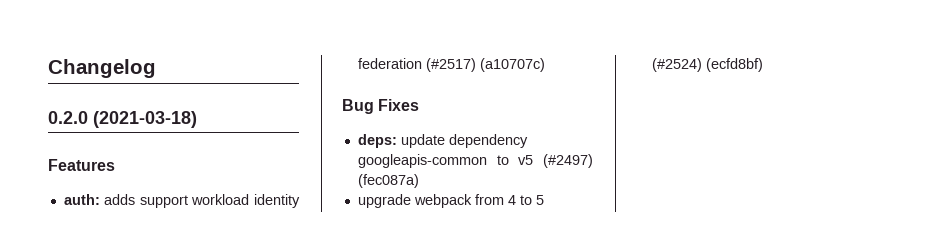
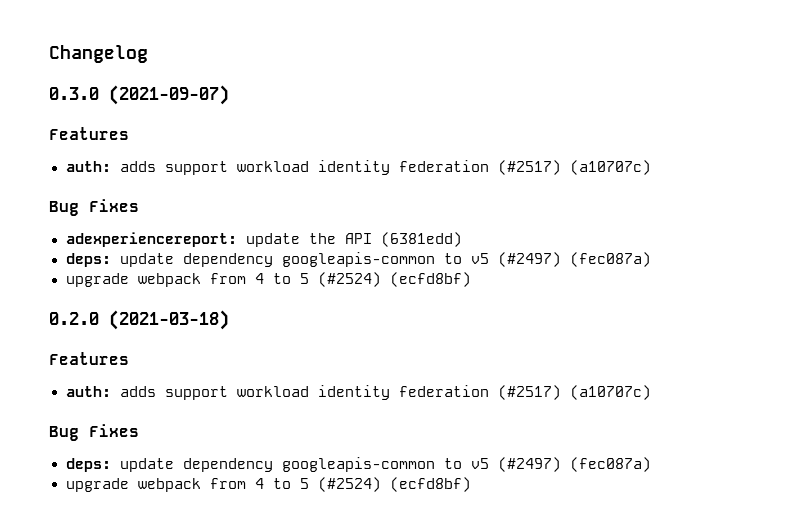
+ 0.3.0 (2021-09-07)
+ Features
+ auth: adds support workload identity federation (#2517) (a10707c)
+ Bug Fixes
+ adexperiencereport: update the API (6381edd)
+ deps: update dependency googleapis-common to v5 (#2497) (fec087a)
+ upgrade webpack from 4 to 5 (#2524) (ecfd8bf)

